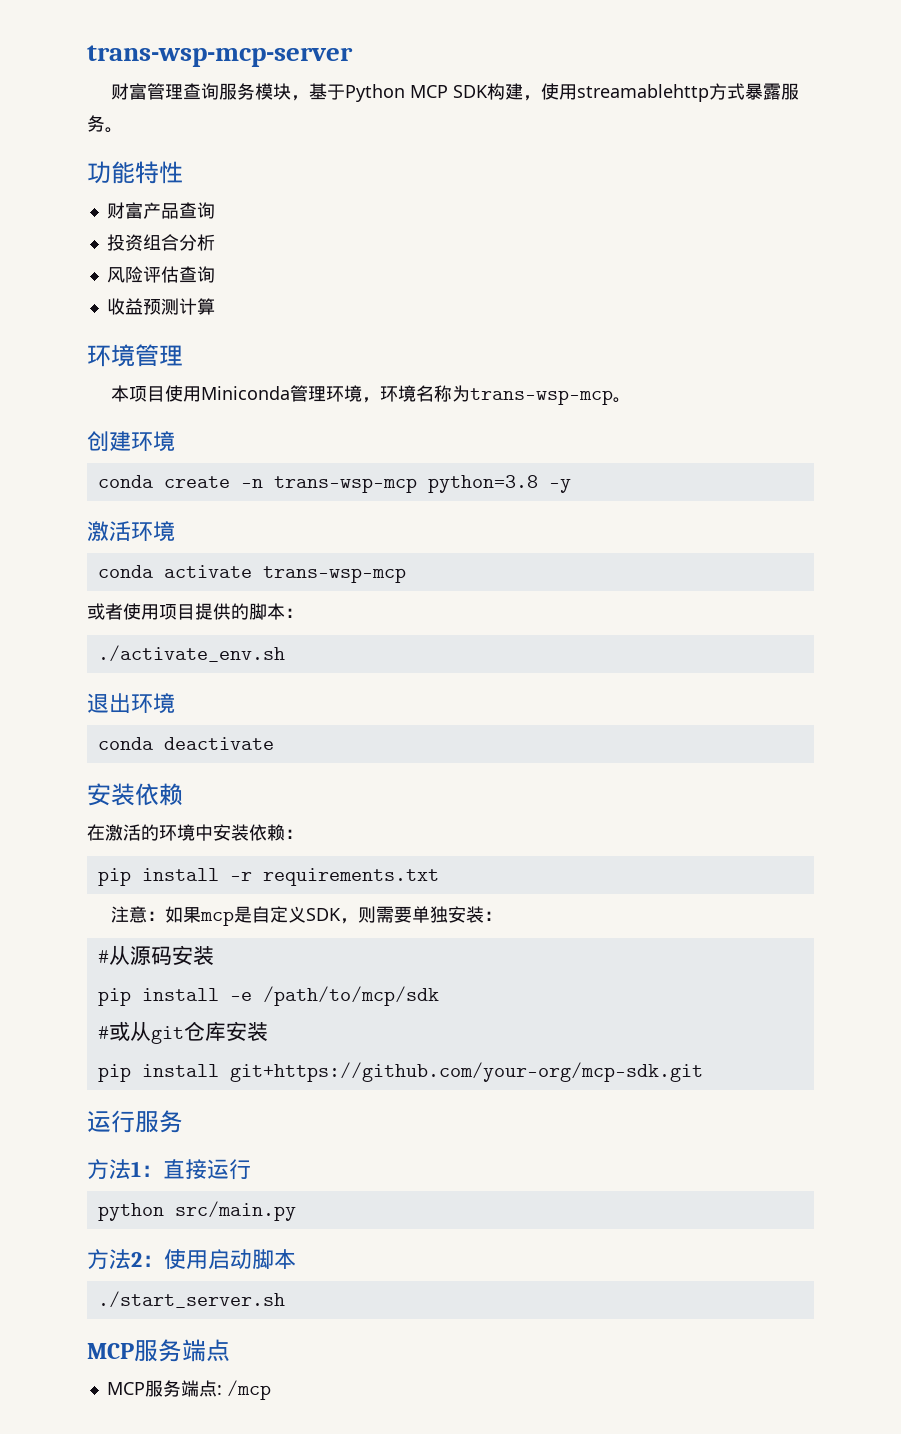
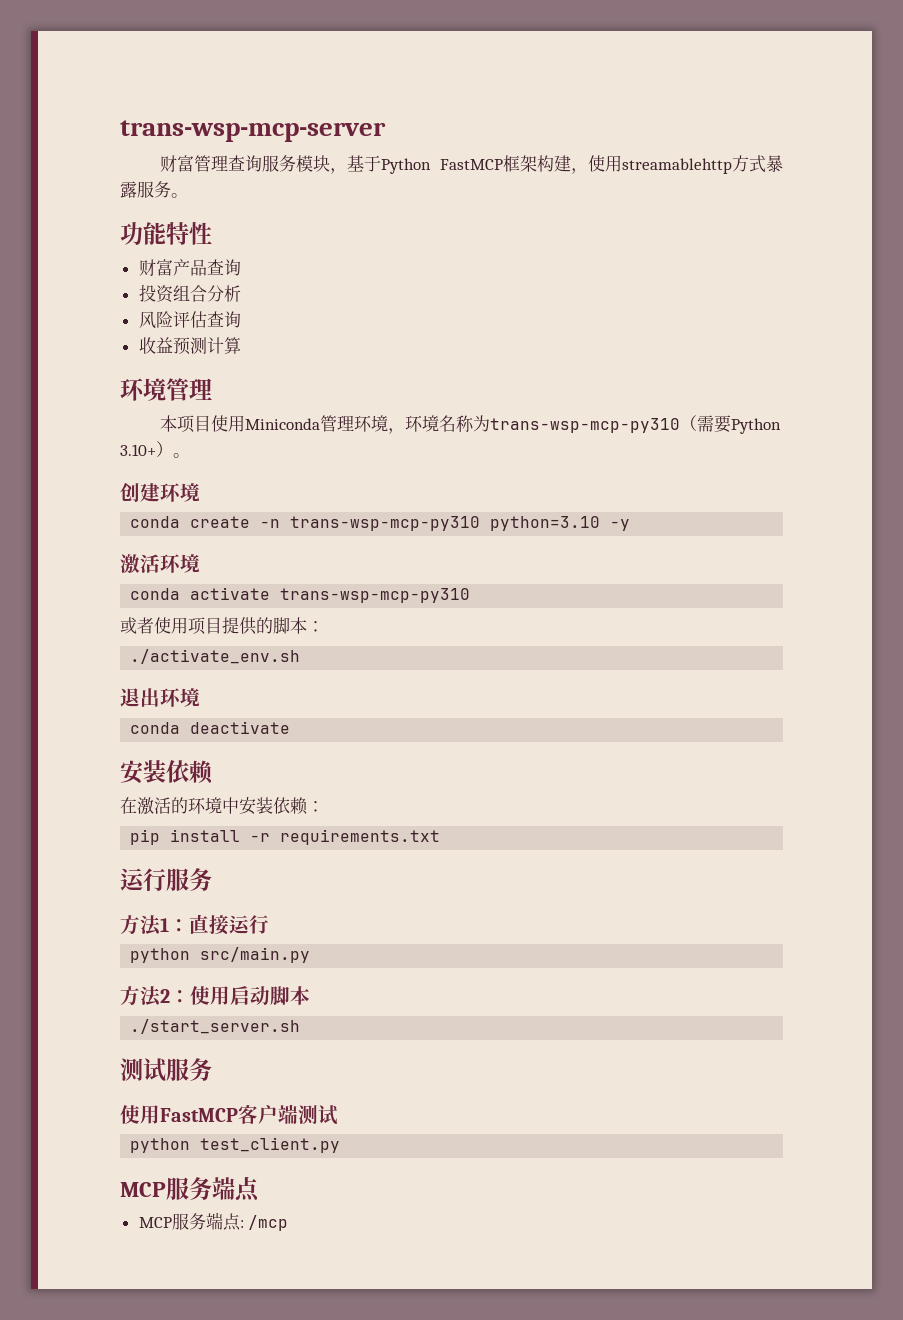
- 财富管理查询服务模块，基于Python MCP SDK构建，使用streamablehttp方式暴露服务。
+ 财富管理查询服务模块，基于Python FastMCP框架构建，使用streamablehttp方式暴露服务。
- 本项目使用Miniconda管理环境，环境名称为trans-wsp-mcp。
+ 本项目使用Miniconda管理环境，环境名称为trans-wsp-mcp-py310（需要Python 3.10+）。
- conda create -n trans-wsp-mcp python=3.8 -y
+ conda create -n trans-wsp-mcp-py310 python=3.10 -y
- conda activate trans-wsp-mcp
+ conda activate trans-wsp-mcp-py310
- 注意：如果mcp是自定义SDK，则需要单独安装：
- #从源码安装
- pip install -e /path/to/mcp/sdk
- #或从git仓库安装
- pip install git+https://github.com/your-org/mcp-sdk.git
+ 测试服务
+ 使用FastMCP客户端测试
+ python test_client.py

